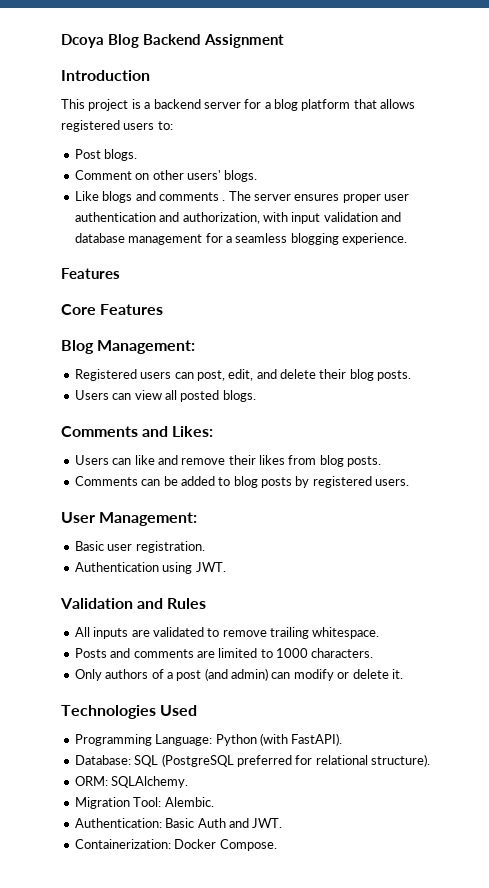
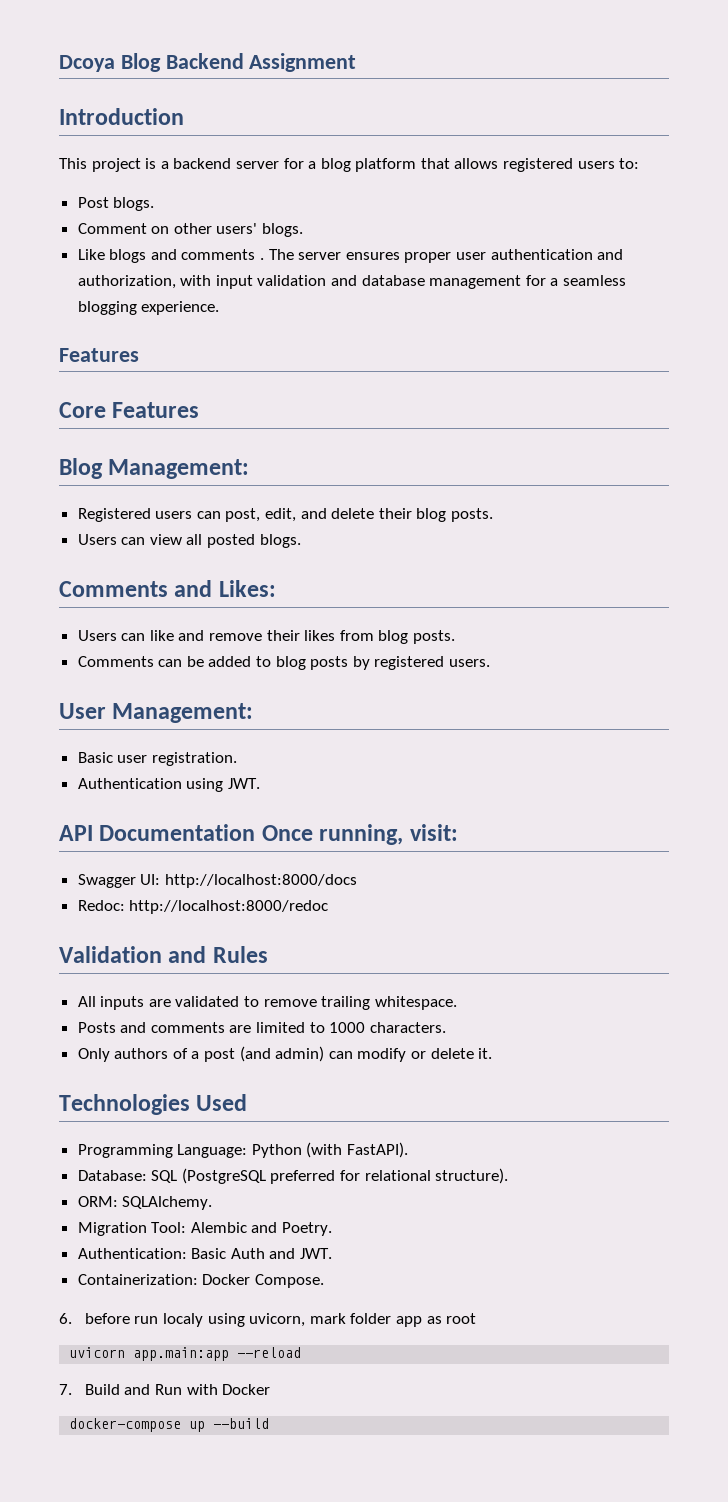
+ API Documentation Once running, visit:
+ Swagger UI: http://localhost:8000/docs
+ Redoc: http://localhost:8000/redoc
- Migration Tool: Alembic.
+ Migration Tool: Alembic and Poetry.
+ 6. before run localy using uvicorn, mark folder app as root
+ uvicorn app.main:app --reload
+ 7. Build and Run with Docker
+ docker-compose up --build

